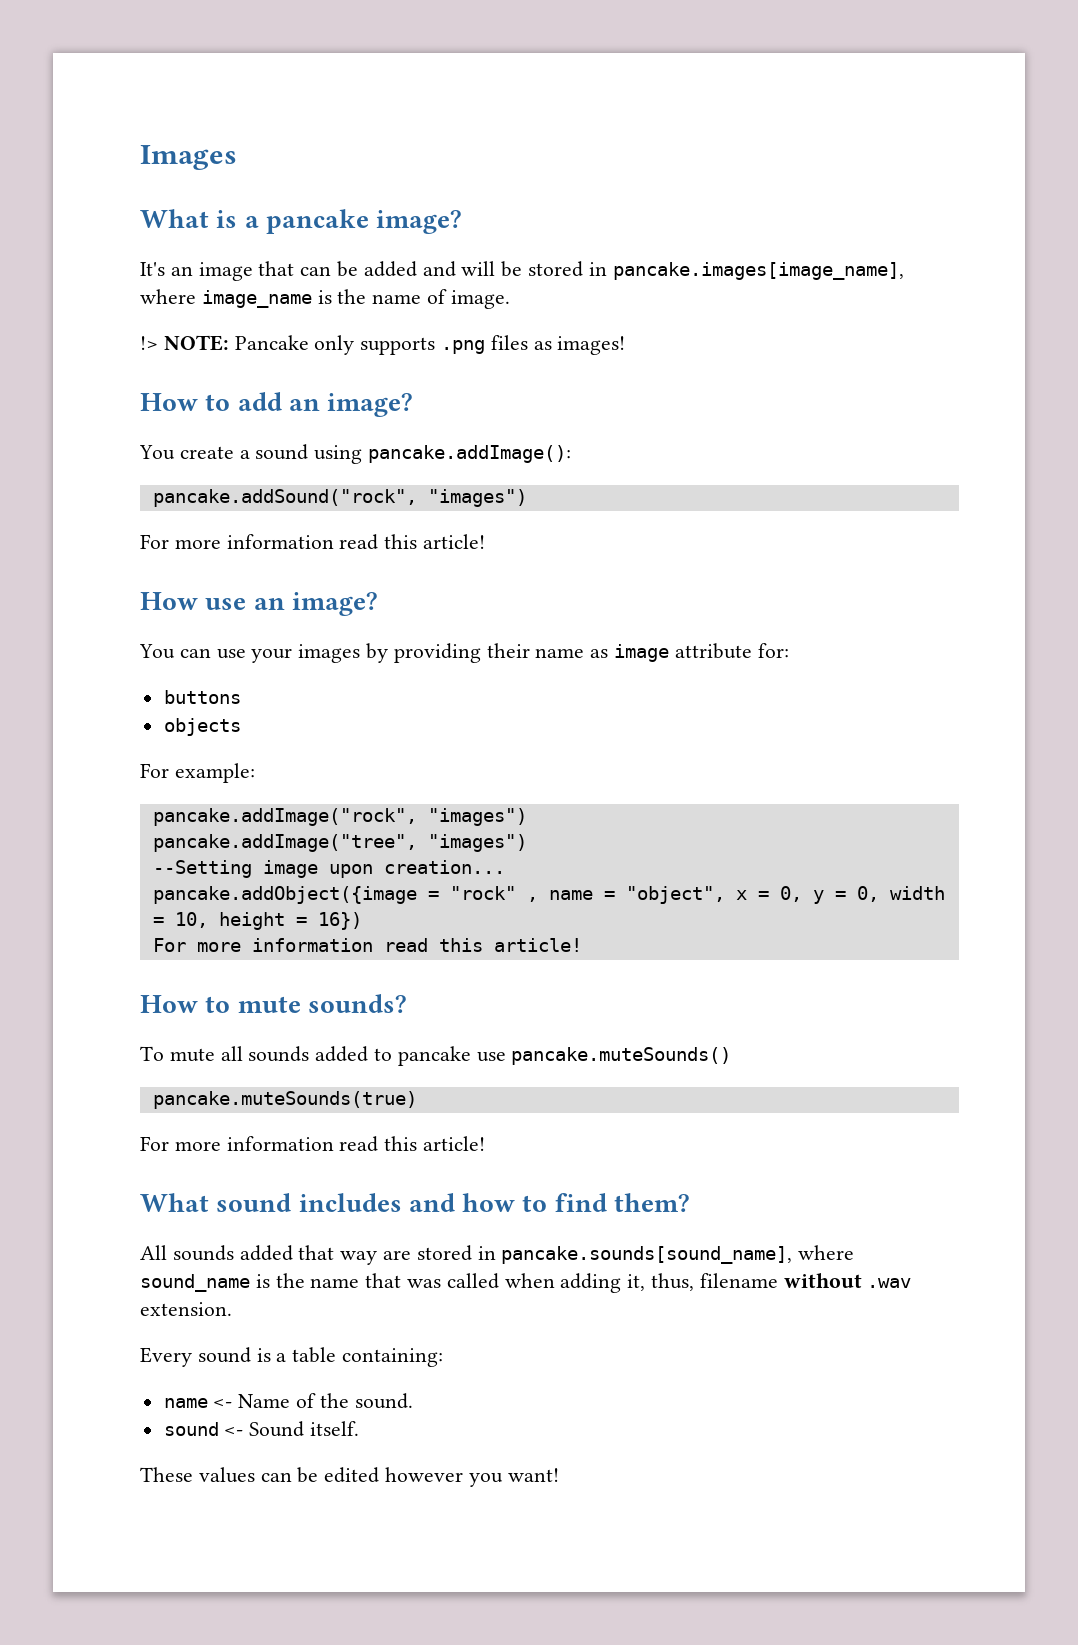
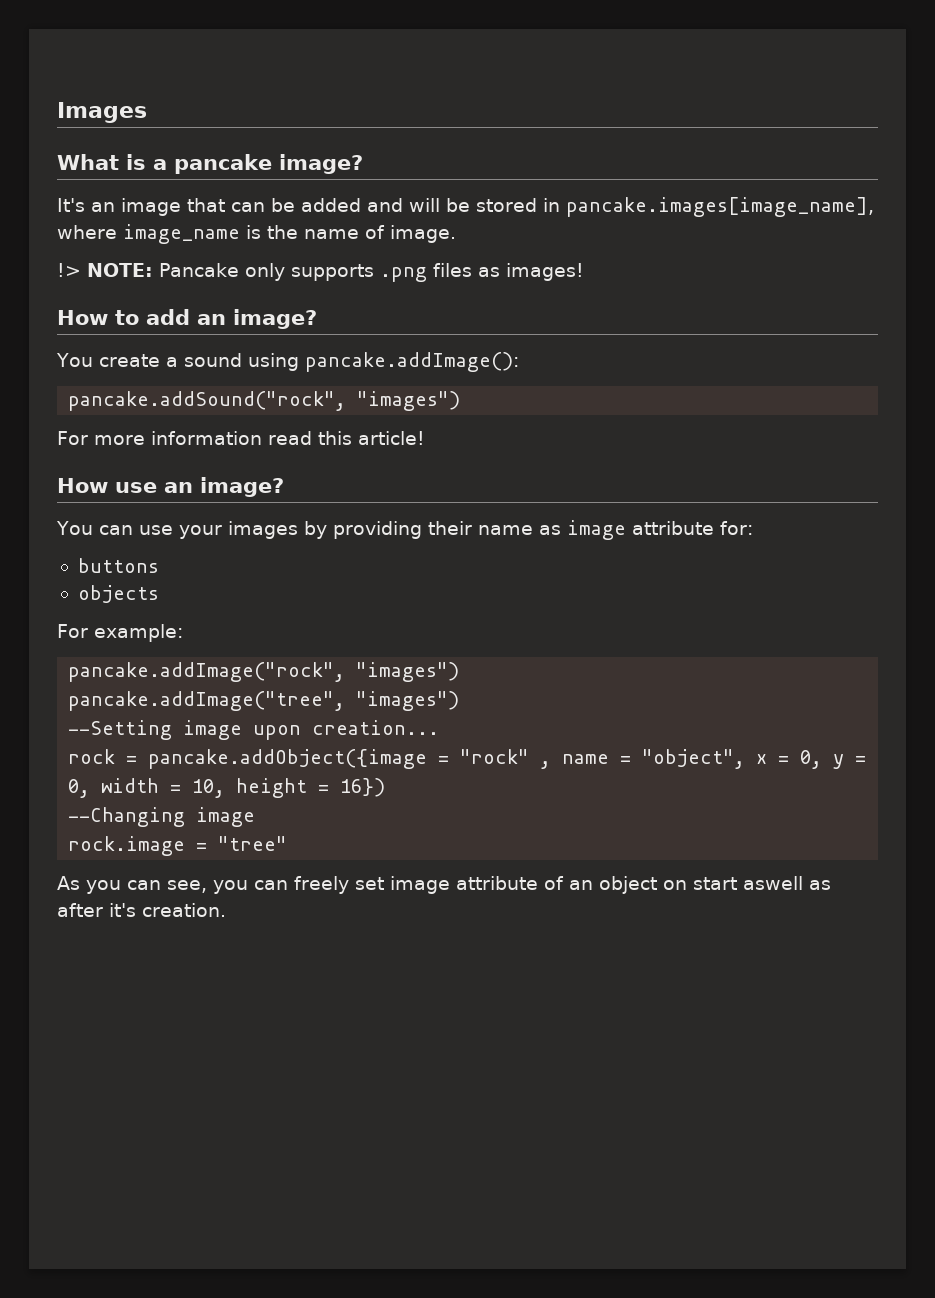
- pancake.addObject({image = "rock" , name = "object", x = 0, y = 0, width = 10, height = 16})
- For more information read this article!
- How to mute sounds?
- To mute all sounds added to pancake use pancake.muteSounds()
- pancake.muteSounds(true)
- For more information read this article!
- What sound includes and how to find them?
- All sounds added that way are stored in pancake.sounds[sound_name], where sound_name is the name that was called when adding it, thus, filename without .wav extension.
- Every sound is a table containing:
- name <- Name of the sound.
- sound <- Sound itself.
- These values can be edited however you want!
+ rock = pancake.addObject({image = "rock" , name = "object", x = 0, y = 0, width = 10, height = 16})
+ --Changing image
+ rock.image = "tree"
+ As you can see, you can freely set image attribute of an object on start aswell as after it's creation.

